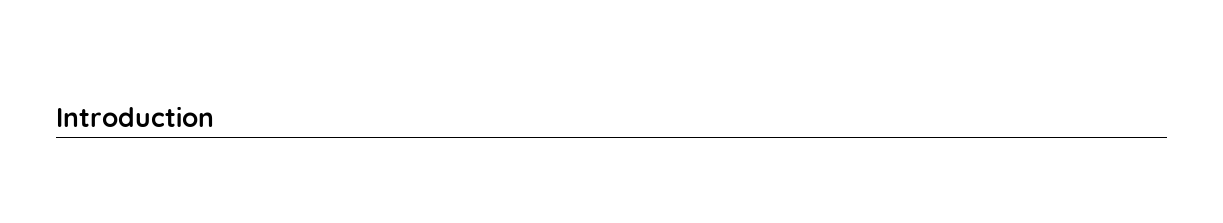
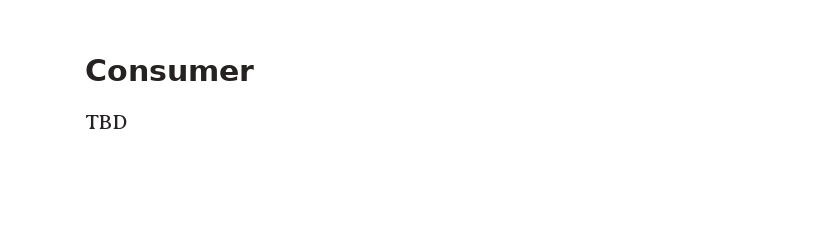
- Introduction
+ Consumer
+ TBD

